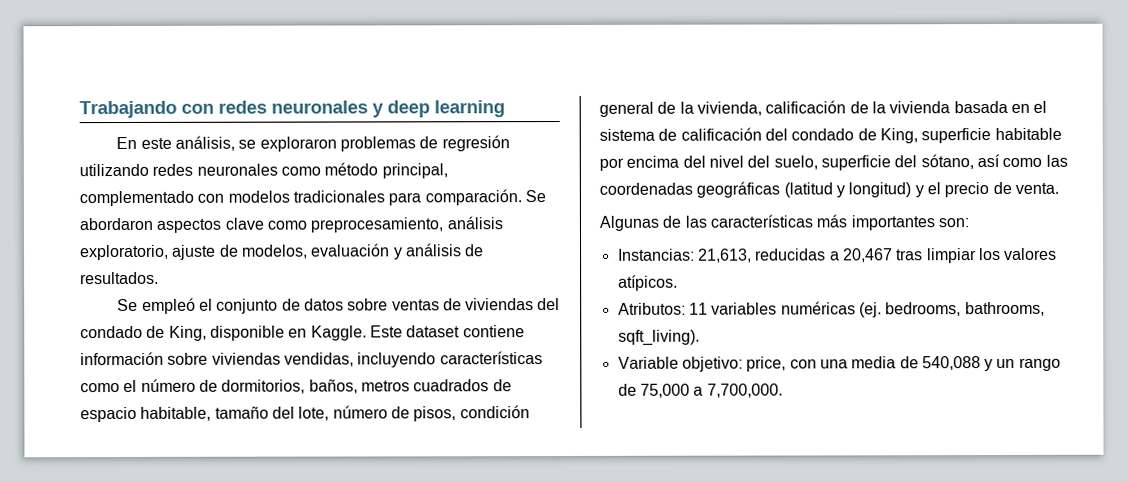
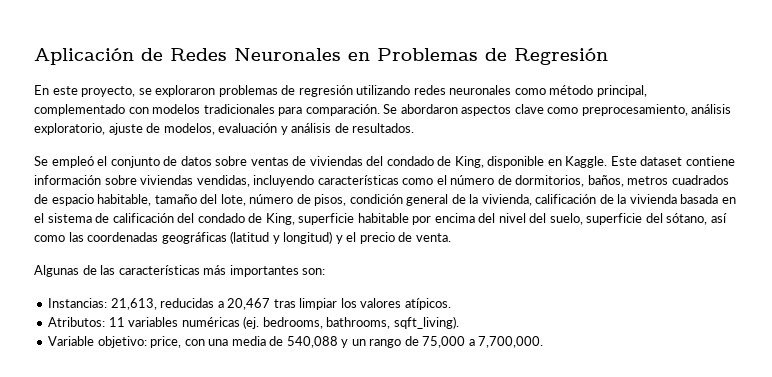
- Trabajando con redes neuronales y deep learning
+ Aplicación de Redes Neuronales en Problemas de Regresión
- En este análisis, se exploraron problemas de regresión utilizando redes neuronales como método principal, complementado con modelos tradicionales para comparación.
+ En este proyecto, se exploraron problemas de regresión utilizando redes neuronales como método principal, complementado con modelos tradicionales para comparación.

